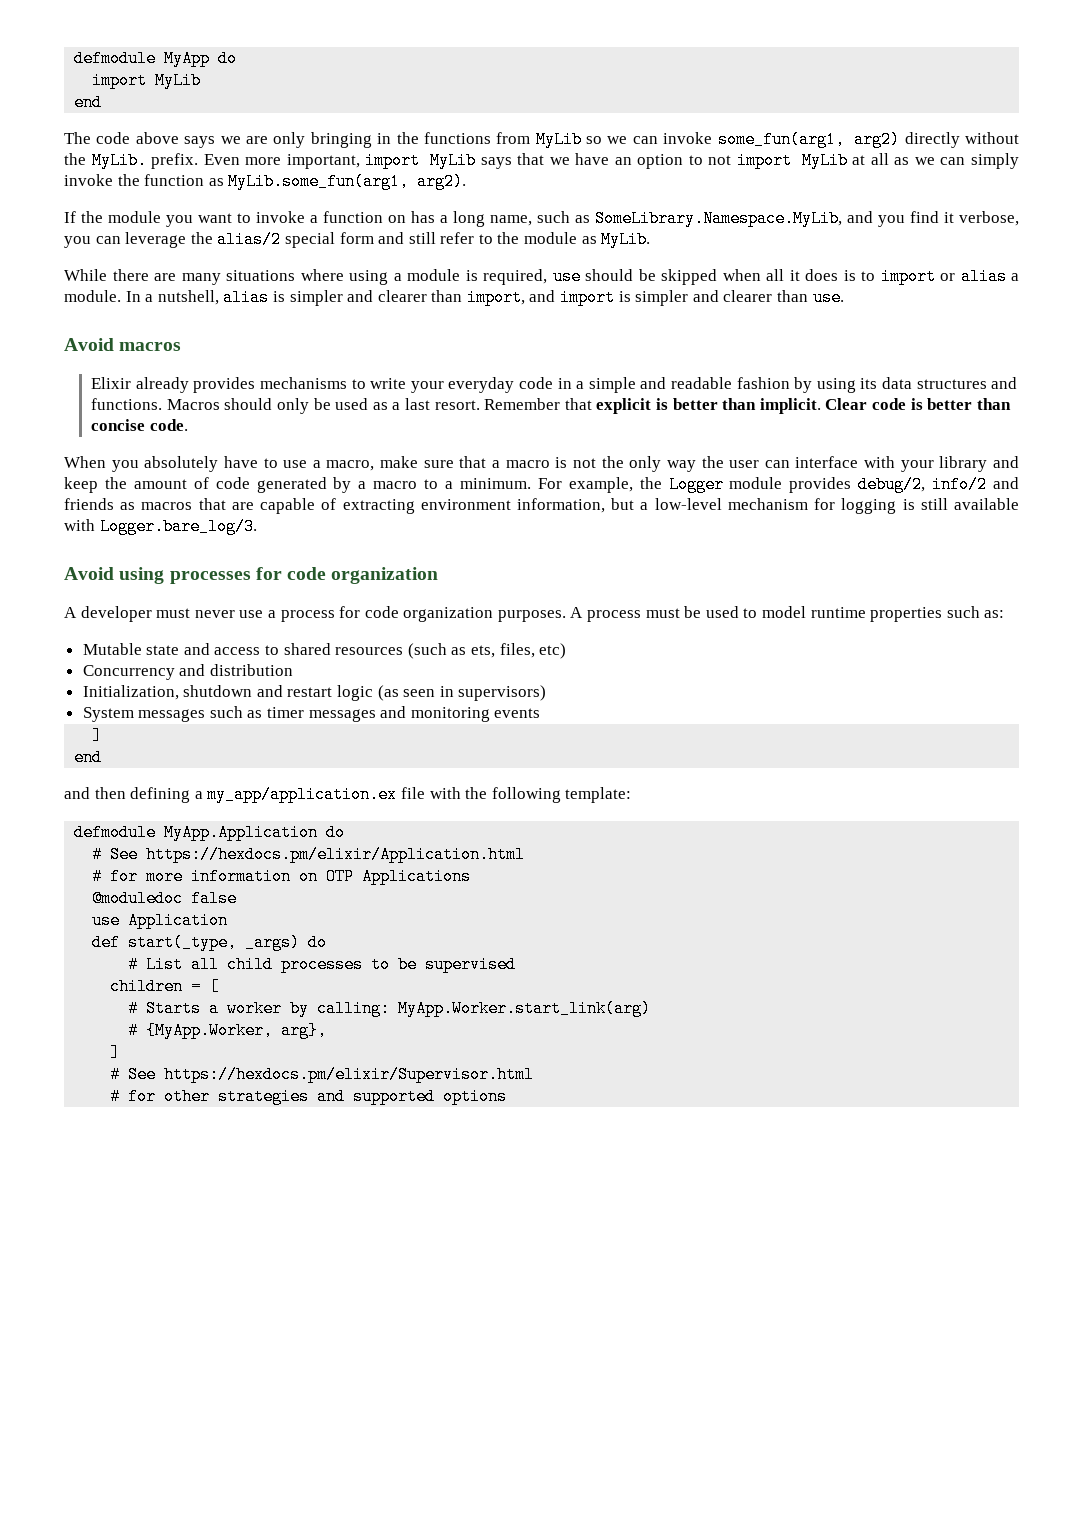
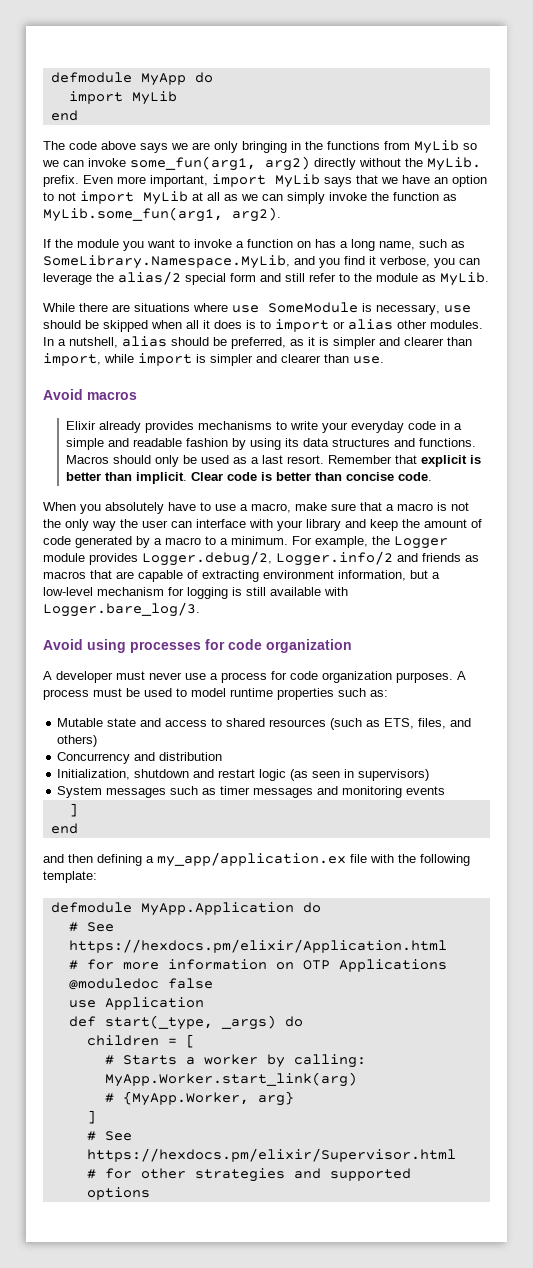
- While there are many situations where using a module is required, use should be skipped when all it does is to import or alias a module.
+ While there are situations where use SomeModule is necessary, use should be skipped when all it does is to import or alias other modules.
- In a nutshell, alias is simpler and clearer than import, and import is simpler and clearer than use.
+ In a nutshell, alias should be preferred, as it is simpler and clearer than import, while import is simpler and clearer than use.
- For example, the Logger module provides debug/2, info/2 and friends as macros that are capable of extracting environment information, but a low-level mechanism for logging is still available with Logger.bare_log/3.
+ For example, the Logger module provides Logger.debug/2, Logger.info/2 and friends as macros that are capable of extracting environment information, but a low-level mechanism for logging is still available with Logger.bare_log/3.
- Mutable state and access to shared resources (such as ets, files, etc)
+ Mutable state and access to shared resources (such as ETS, files, and others)
- # List all child processes to be supervised
- # {MyApp.Worker, arg},
+ # {MyApp.Worker, arg}

